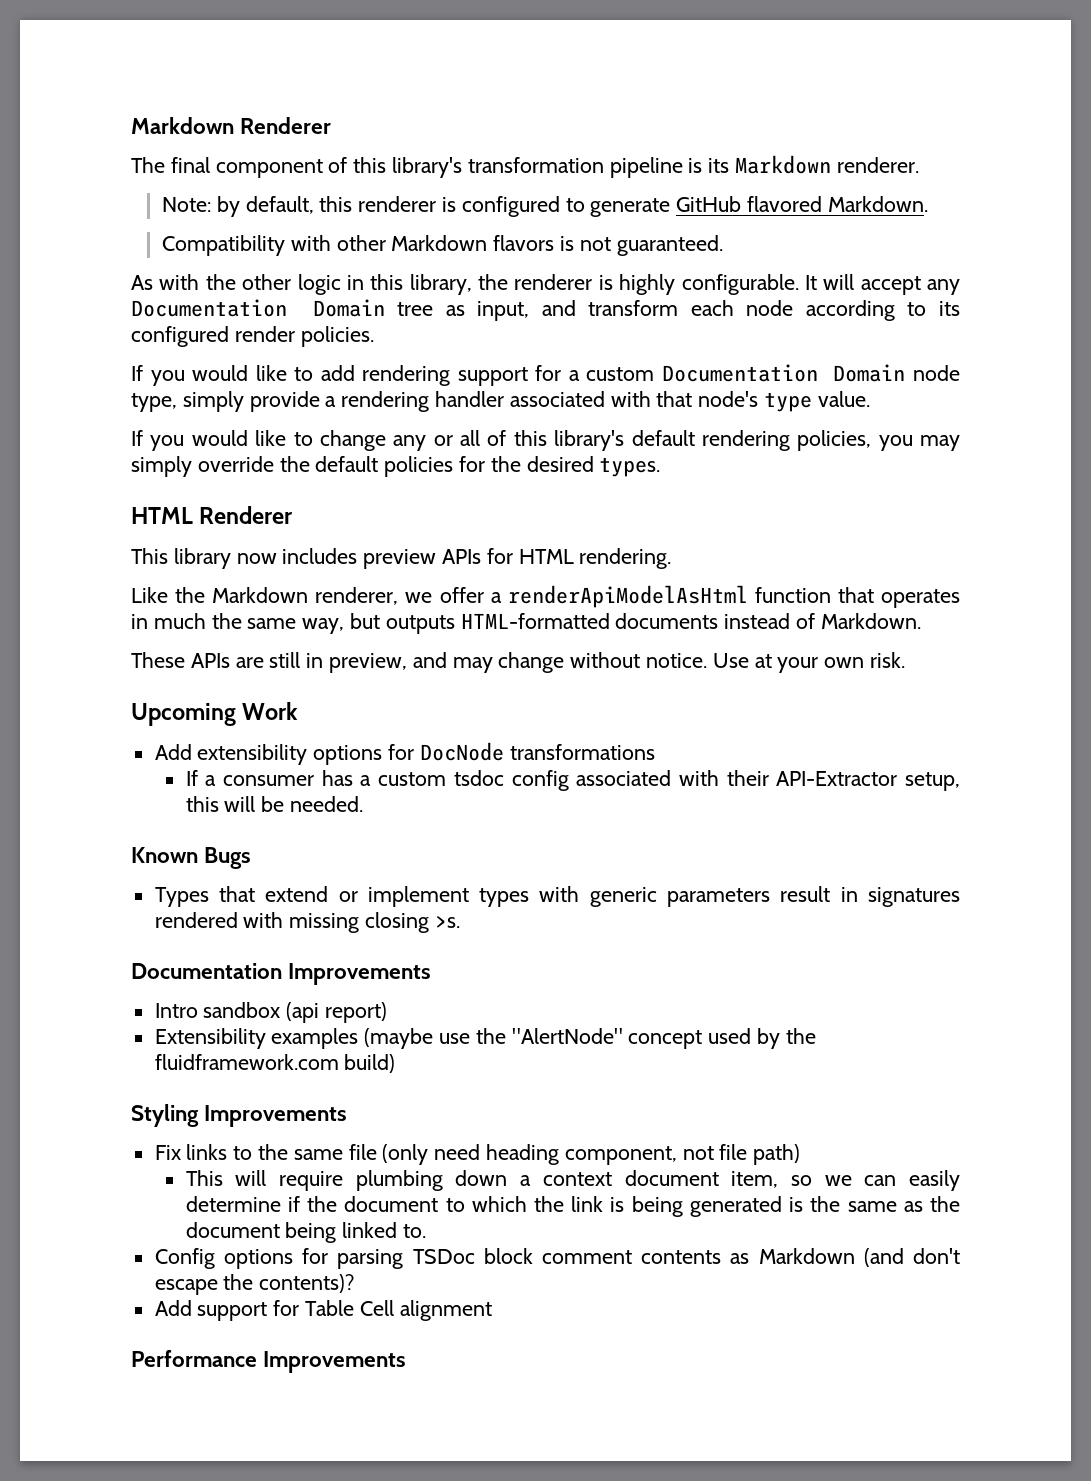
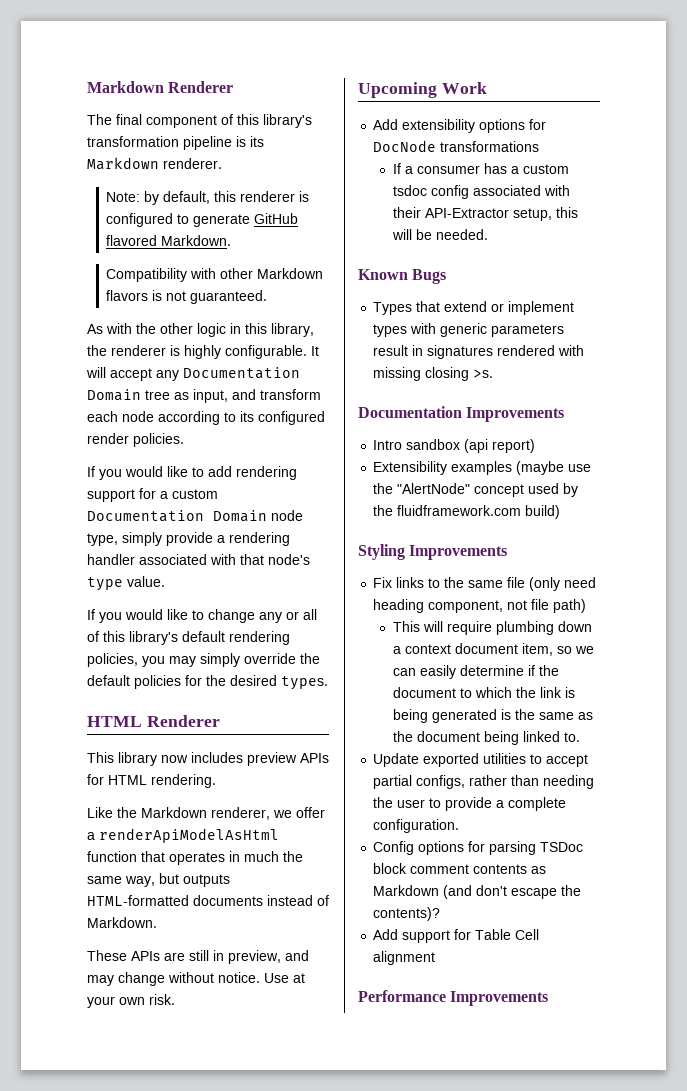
+ Update exported utilities to accept partial configs, rather than needing the user to provide a complete configuration.

